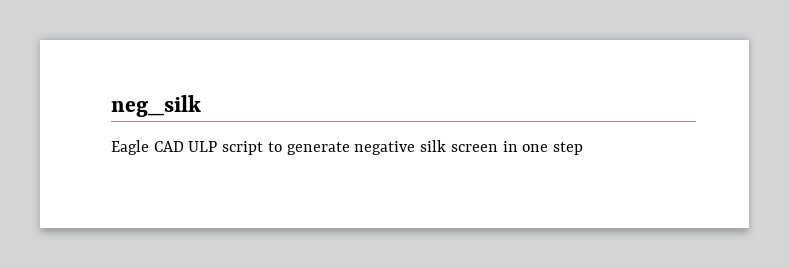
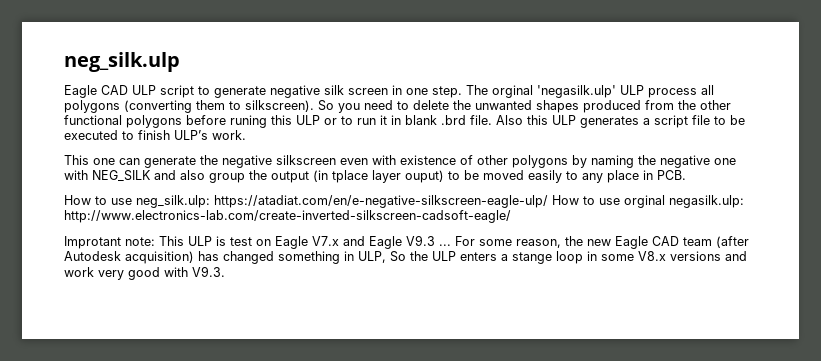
- neg_silk
+ neg_silk.ulp
- Eagle CAD ULP script to generate negative silk screen in one step
+ Eagle CAD ULP script to generate negative silk screen in one step. The orginal 'negasilk.ulp' ULP process all polygons (converting them to silkscreen). So you need to delete the unwanted shapes produced from the other functional polygons before runing this ULP or to run it in blank .brd file. Also this ULP generates a script file to be executed to finish ULP’s work.
+ This one can generate the negative silkscreen even with existence of other polygons by naming the negative one with NEG_SILK and also group the output (in tplace layer ouput) to be moved easily to any place in PCB.
+ How to use neg_silk.ulp: https://atadiat.com/en/e-negative-silkscreen-eagle-ulp/ How to use orginal negasilk.ulp: http://www.electronics-lab.com/create-inverted-silkscreen-cadsoft-eagle/
+ Improtant note: This ULP is test on Eagle V7.x and Eagle V9.3 ... For some reason, the new Eagle CAD team (after Autodesk acquisition) has changed something in ULP, So the ULP enters a stange loop in some V8.x versions and work very good with V9.3.

